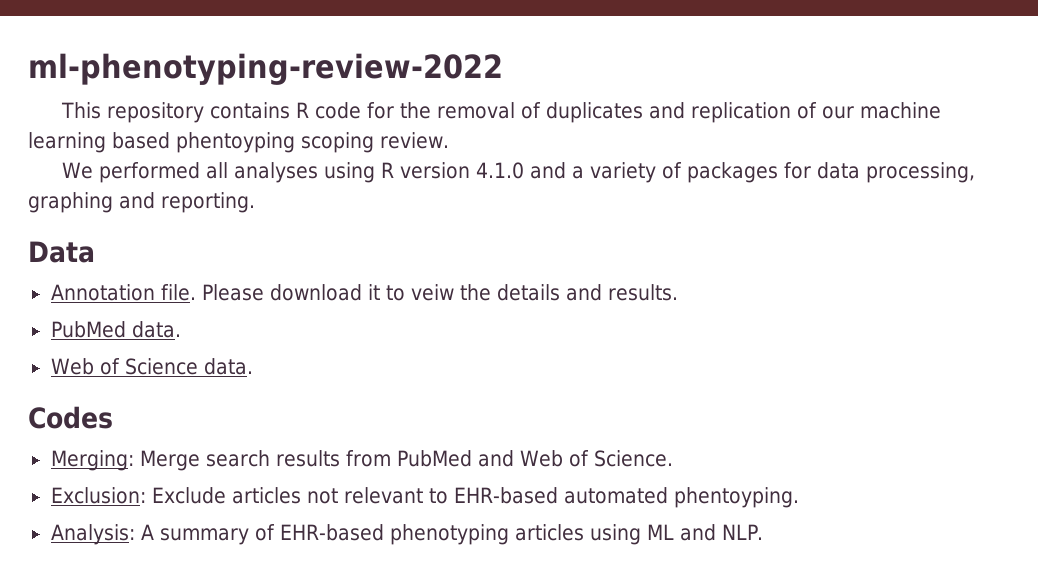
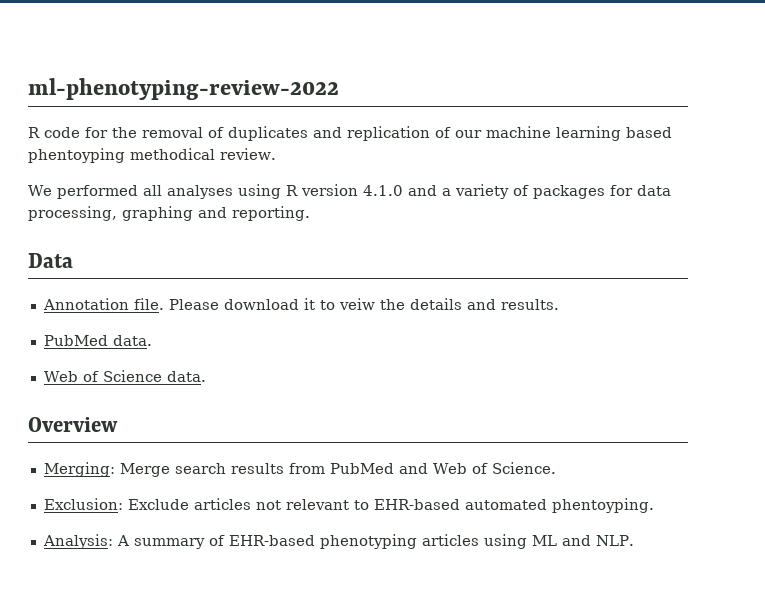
- This repository contains R code for the removal of duplicates and replication of our machine learning based phentoyping scoping review.
+ R code for the removal of duplicates and replication of our machine learning based phentoyping methodical review.
- Codes
+ Overview

